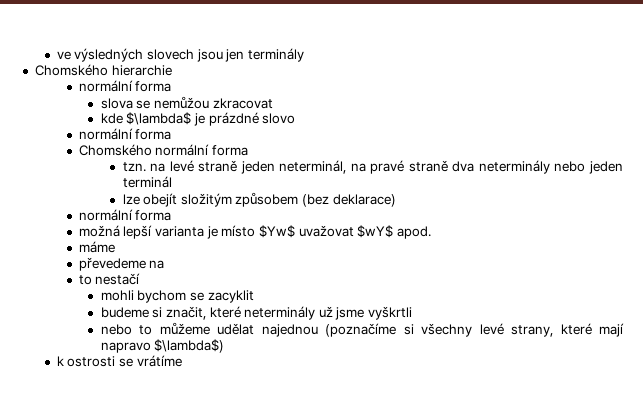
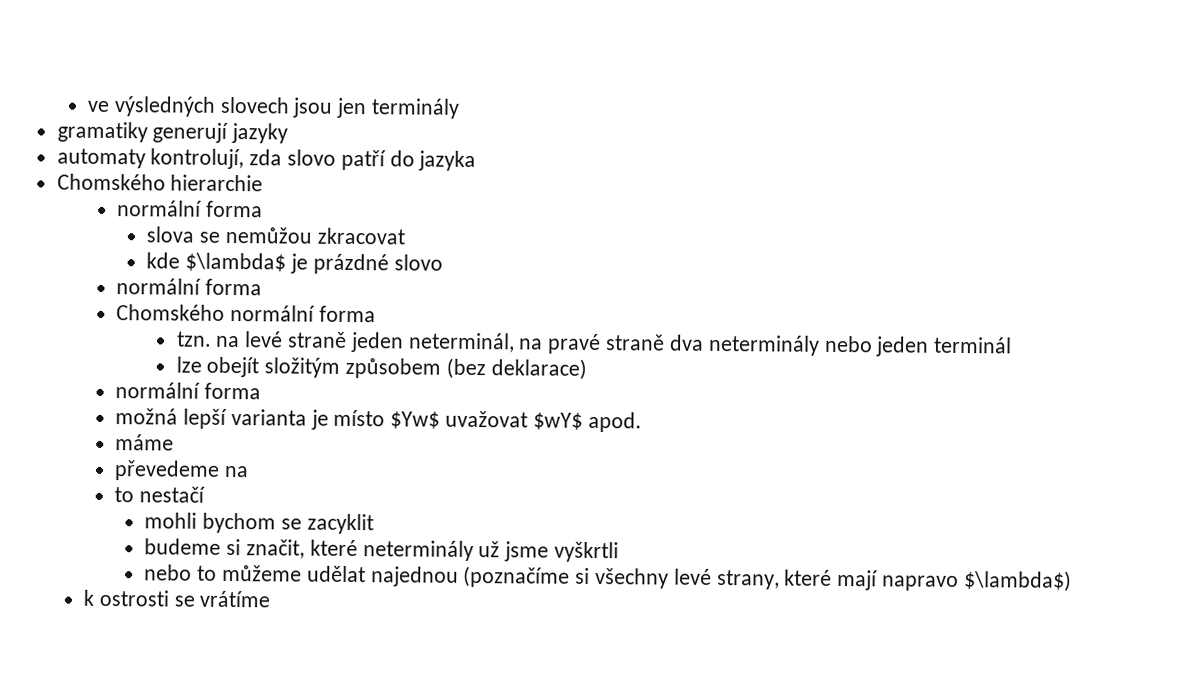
+ gramatiky generují jazyky
+ automaty kontrolují, zda slovo patří do jazyka

